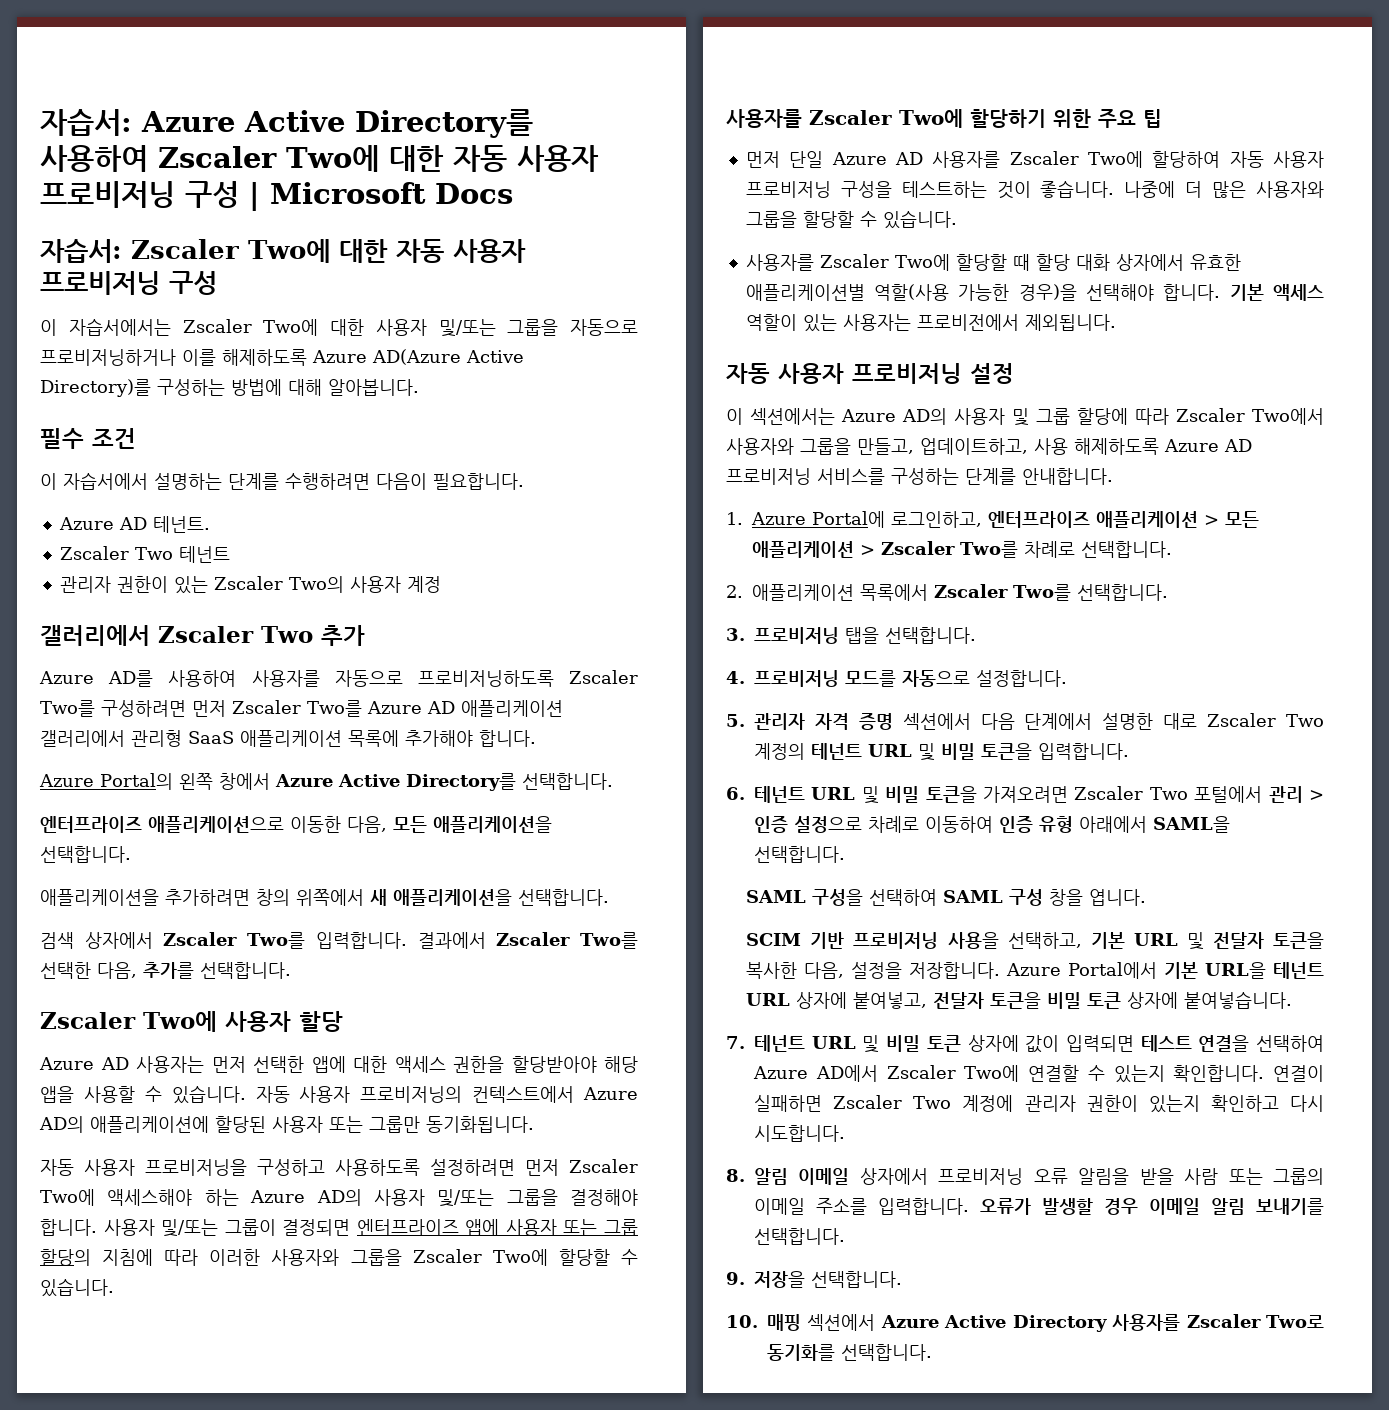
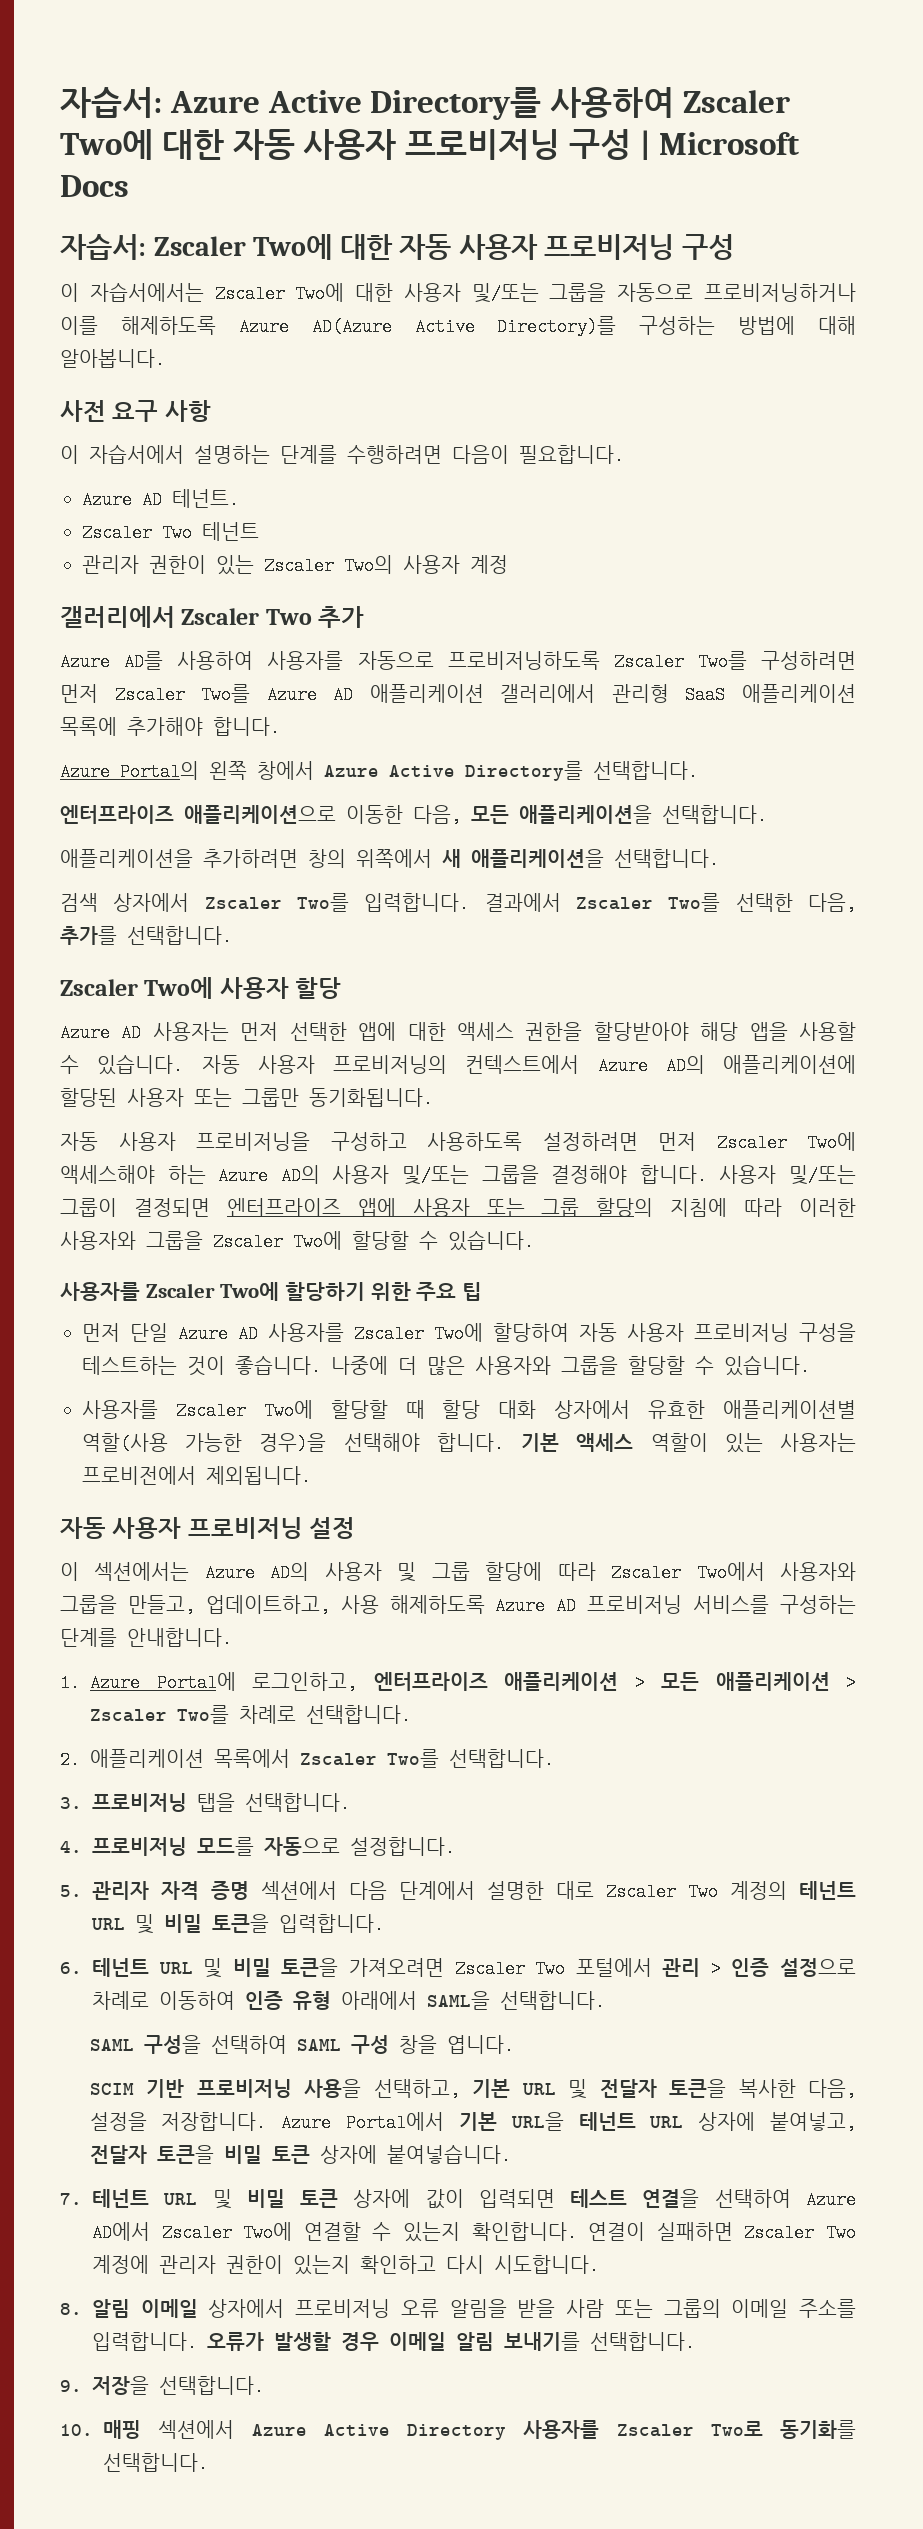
- 필수 조건
+ 사전 요구 사항

